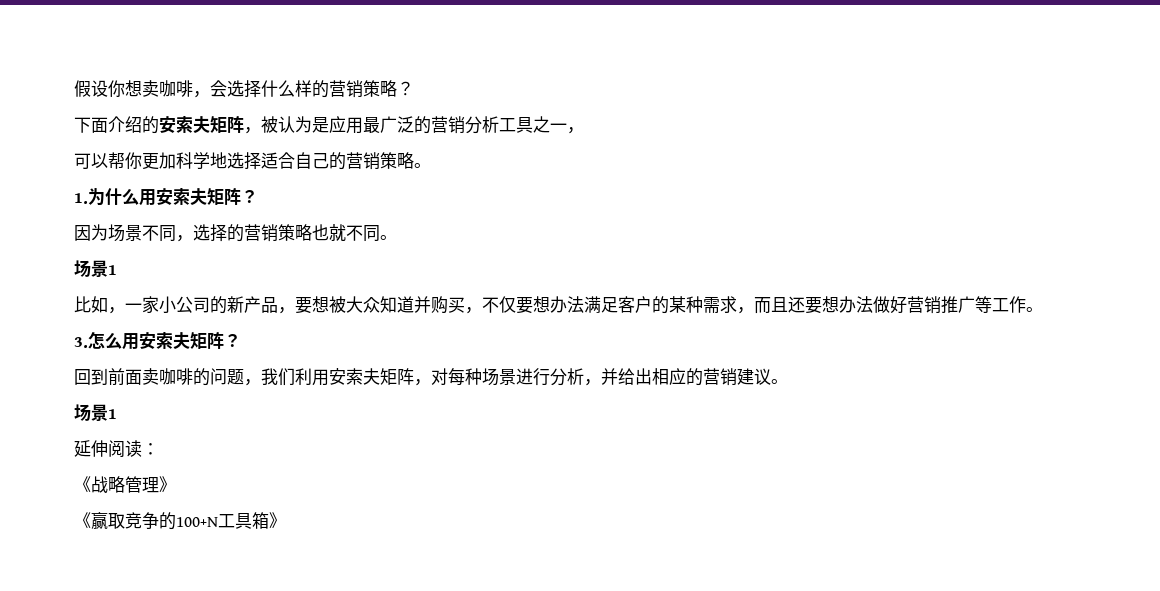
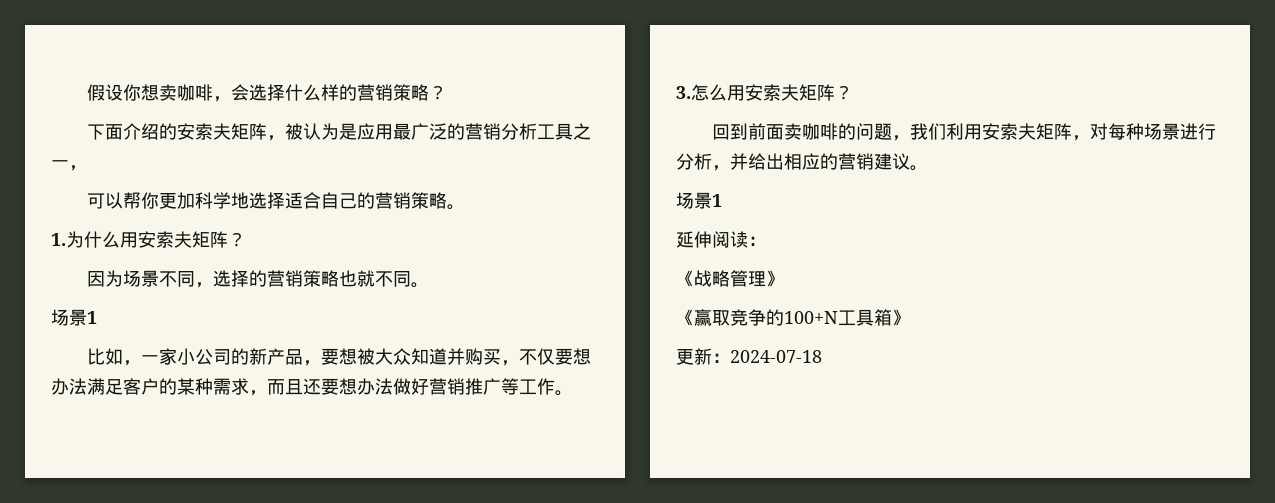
+ 更新：2024-07-18

